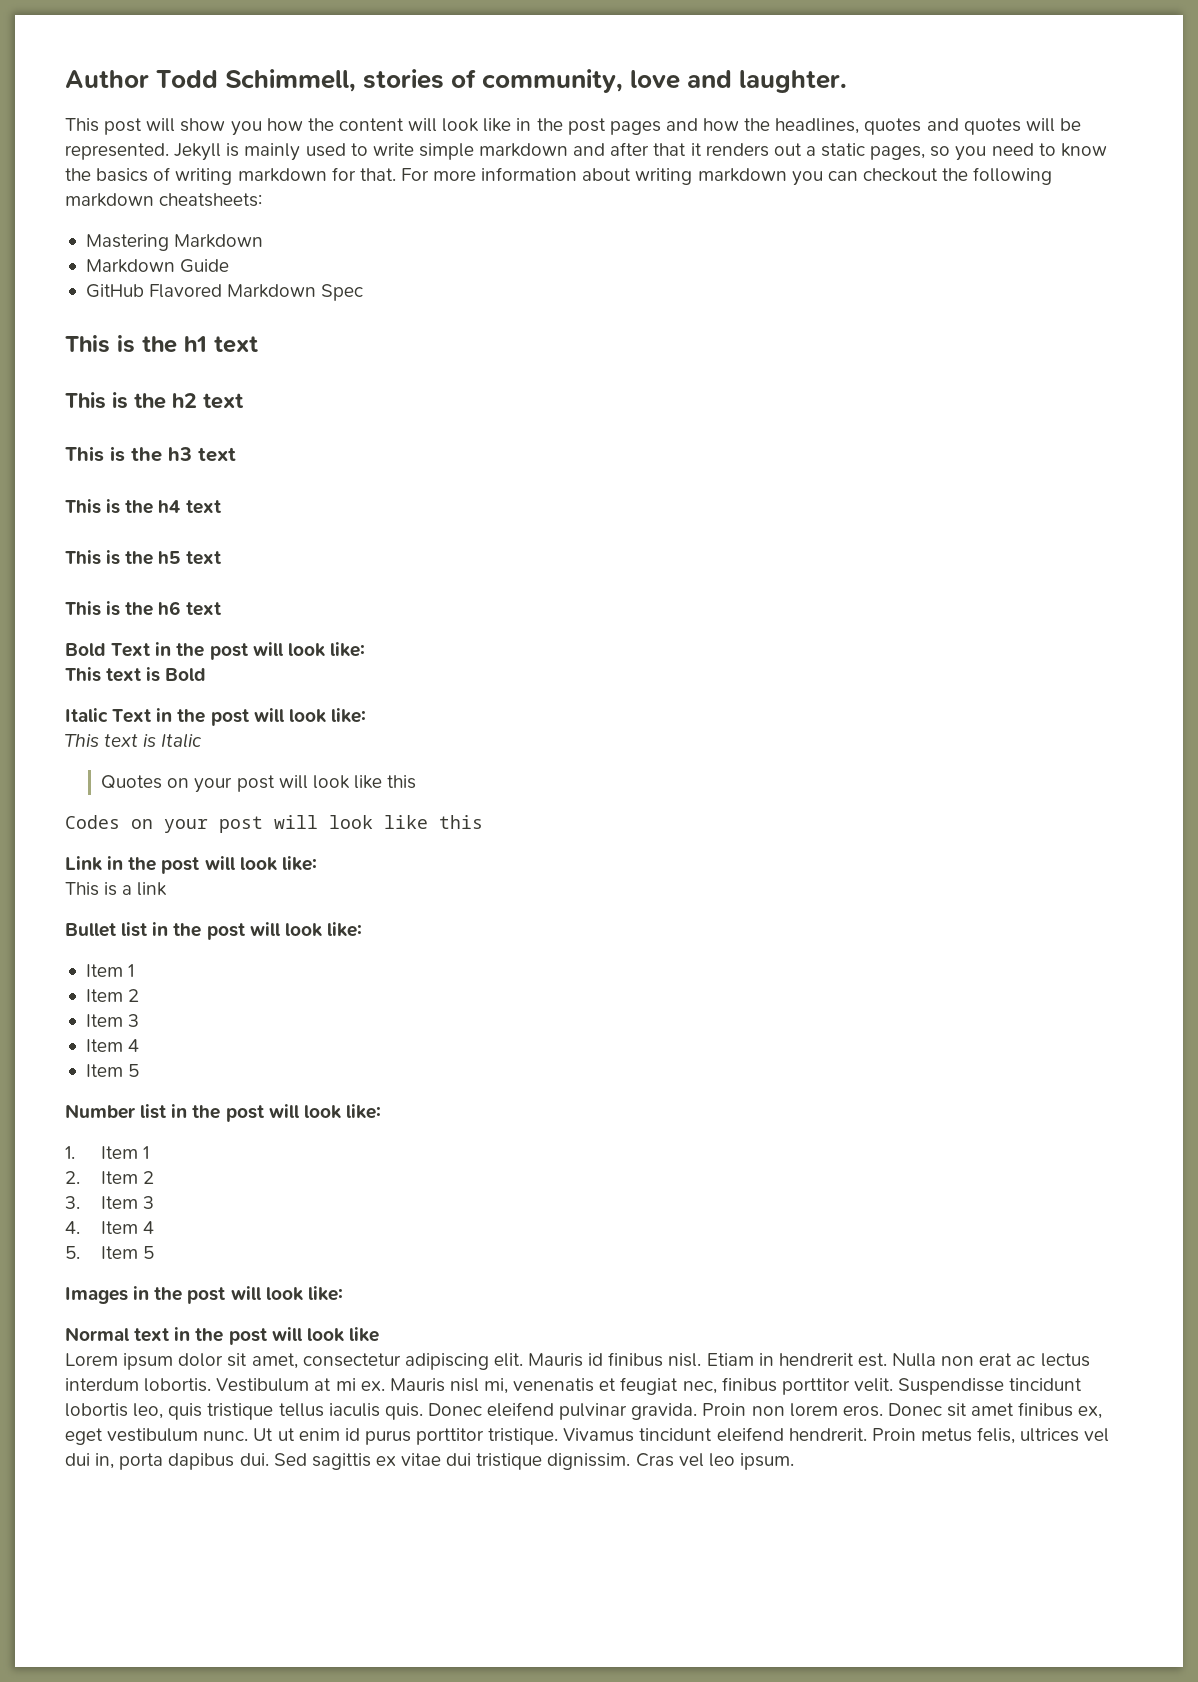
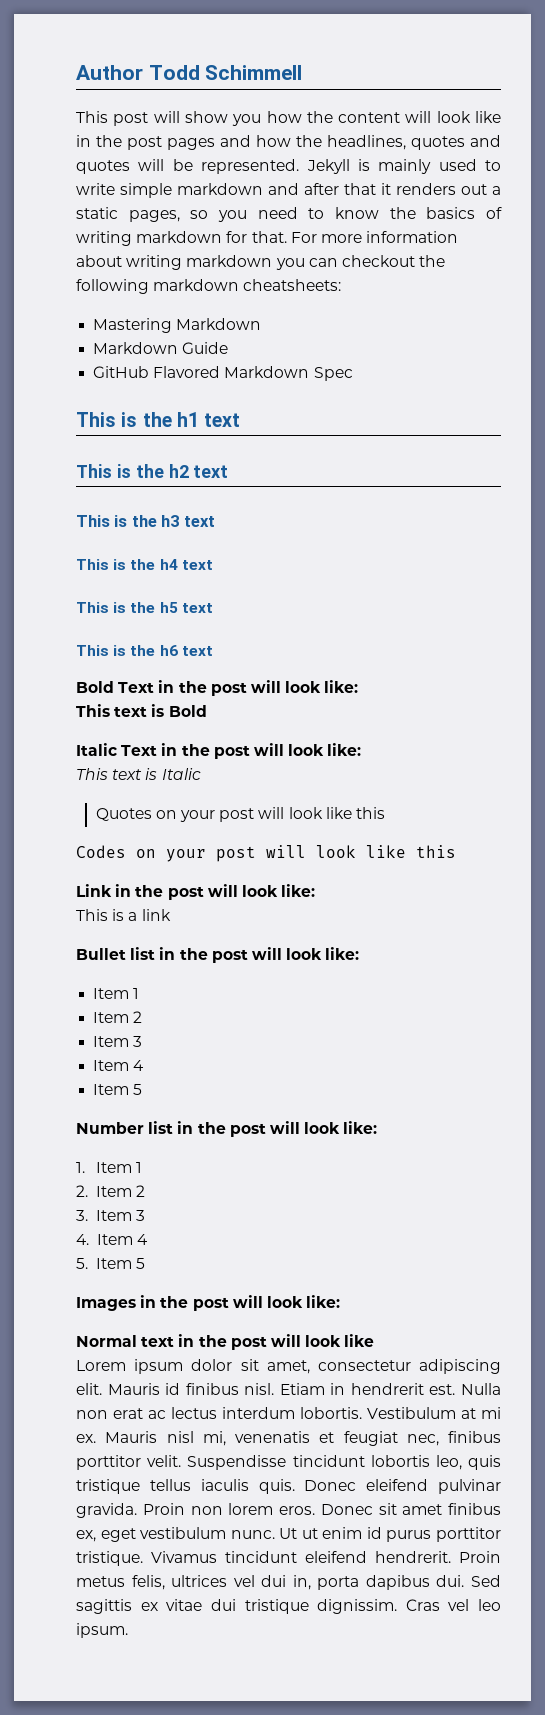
- Author Todd Schimmell, stories of community, love and laughter.
+ Author Todd Schimmell

